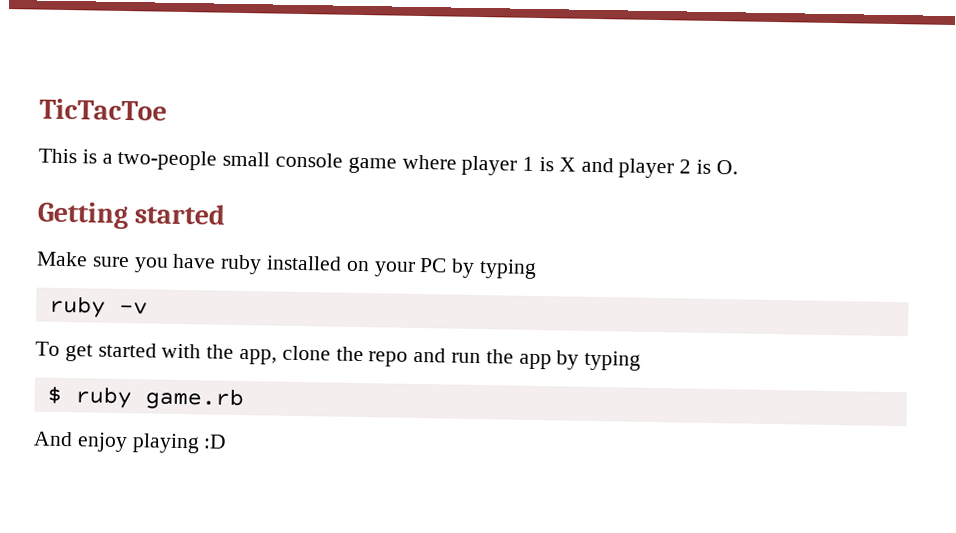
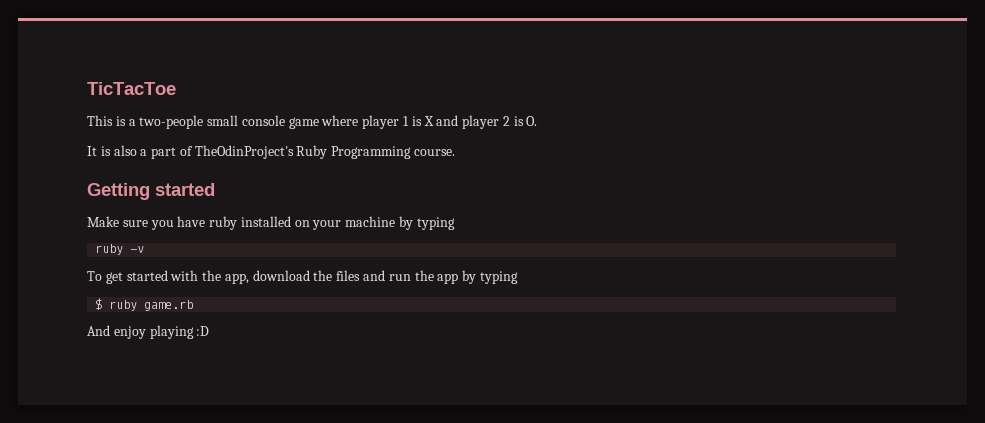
+ It is also a part of TheOdinProject's Ruby Programming course.
- Make sure you have ruby installed on your PC by typing
+ Make sure you have ruby installed on your machine by typing
- To get started with the app, clone the repo and run the app by typing
+ To get started with the app, download the files and run the app by typing

